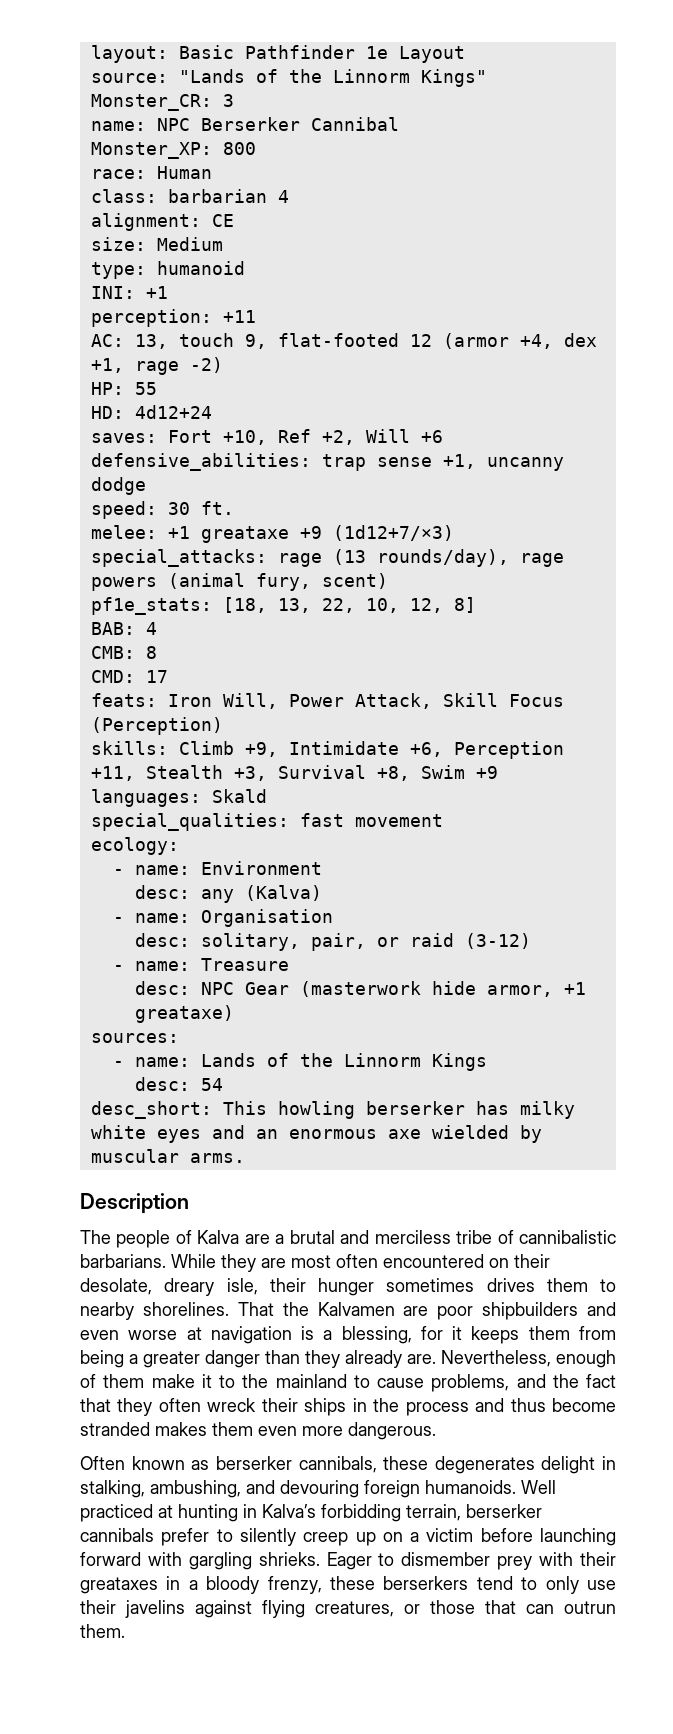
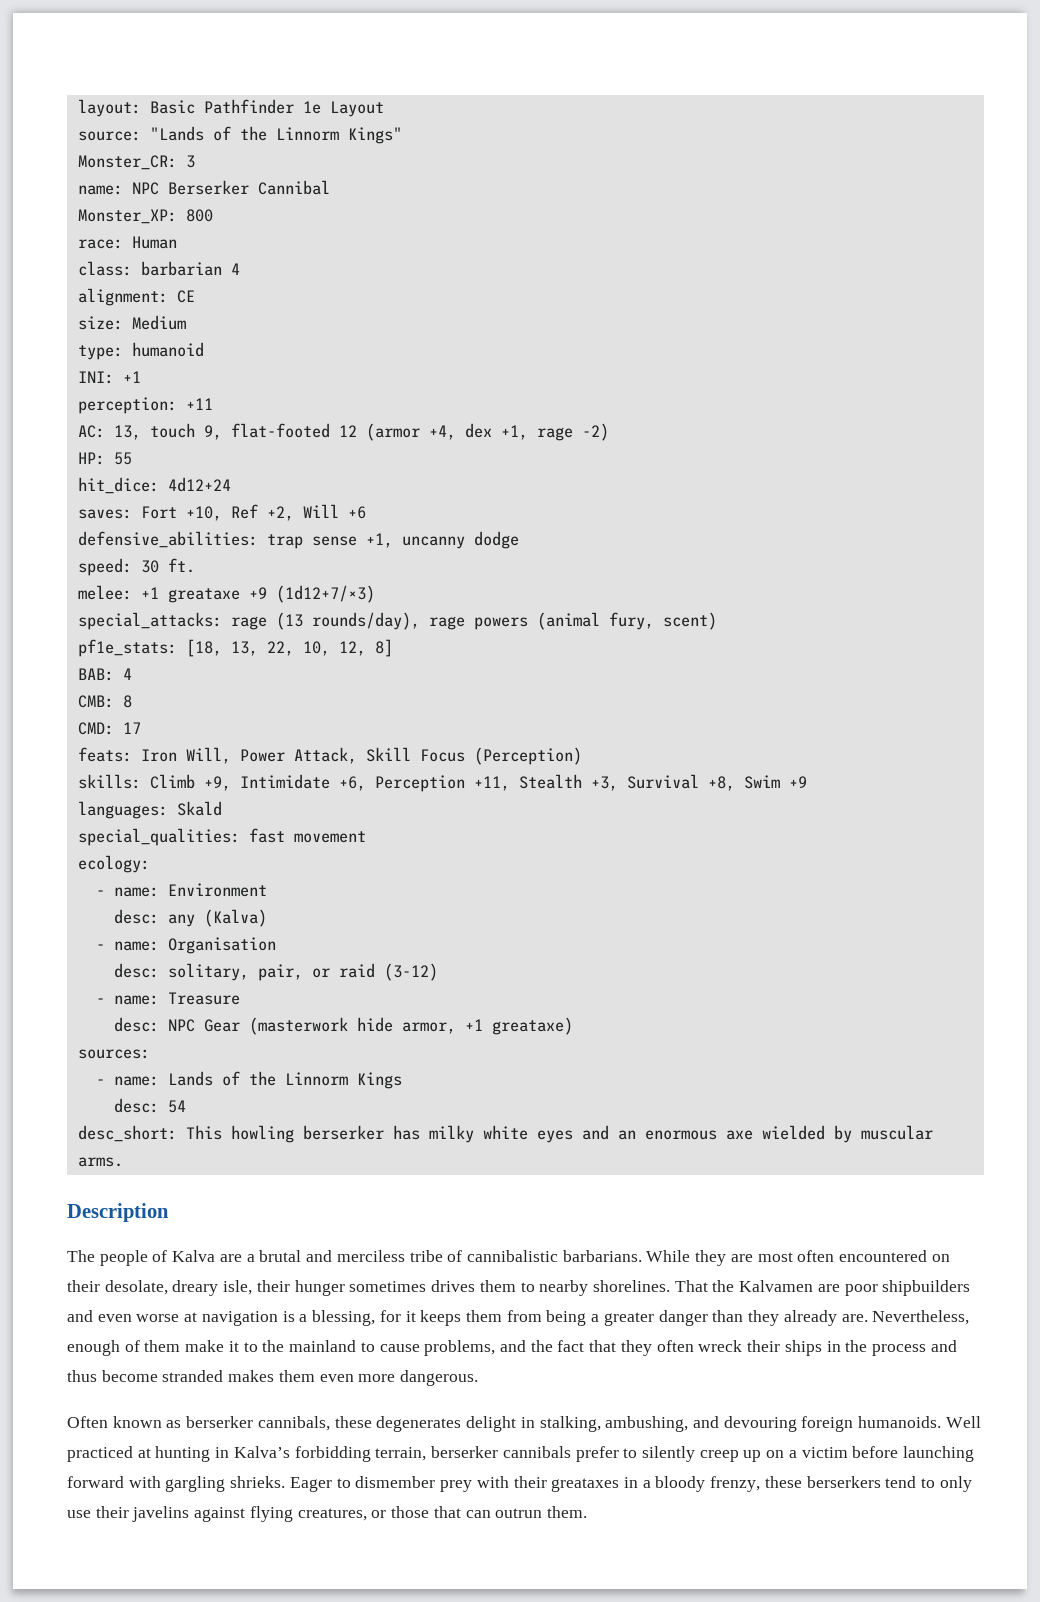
- HD: 4d12+24
+ hit_dice: 4d12+24

